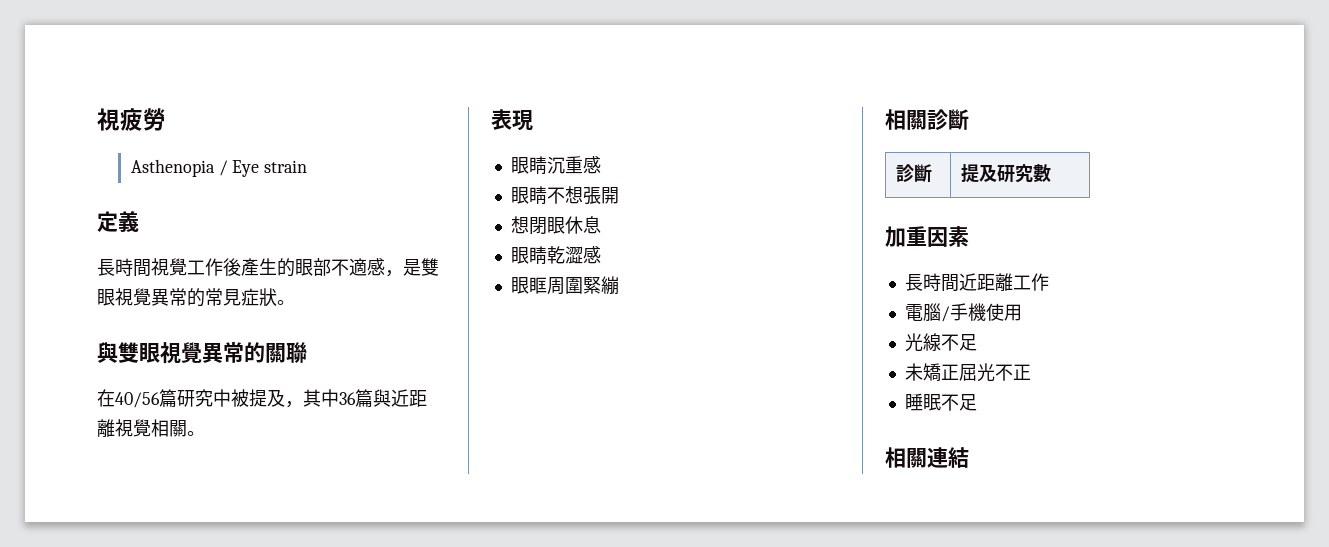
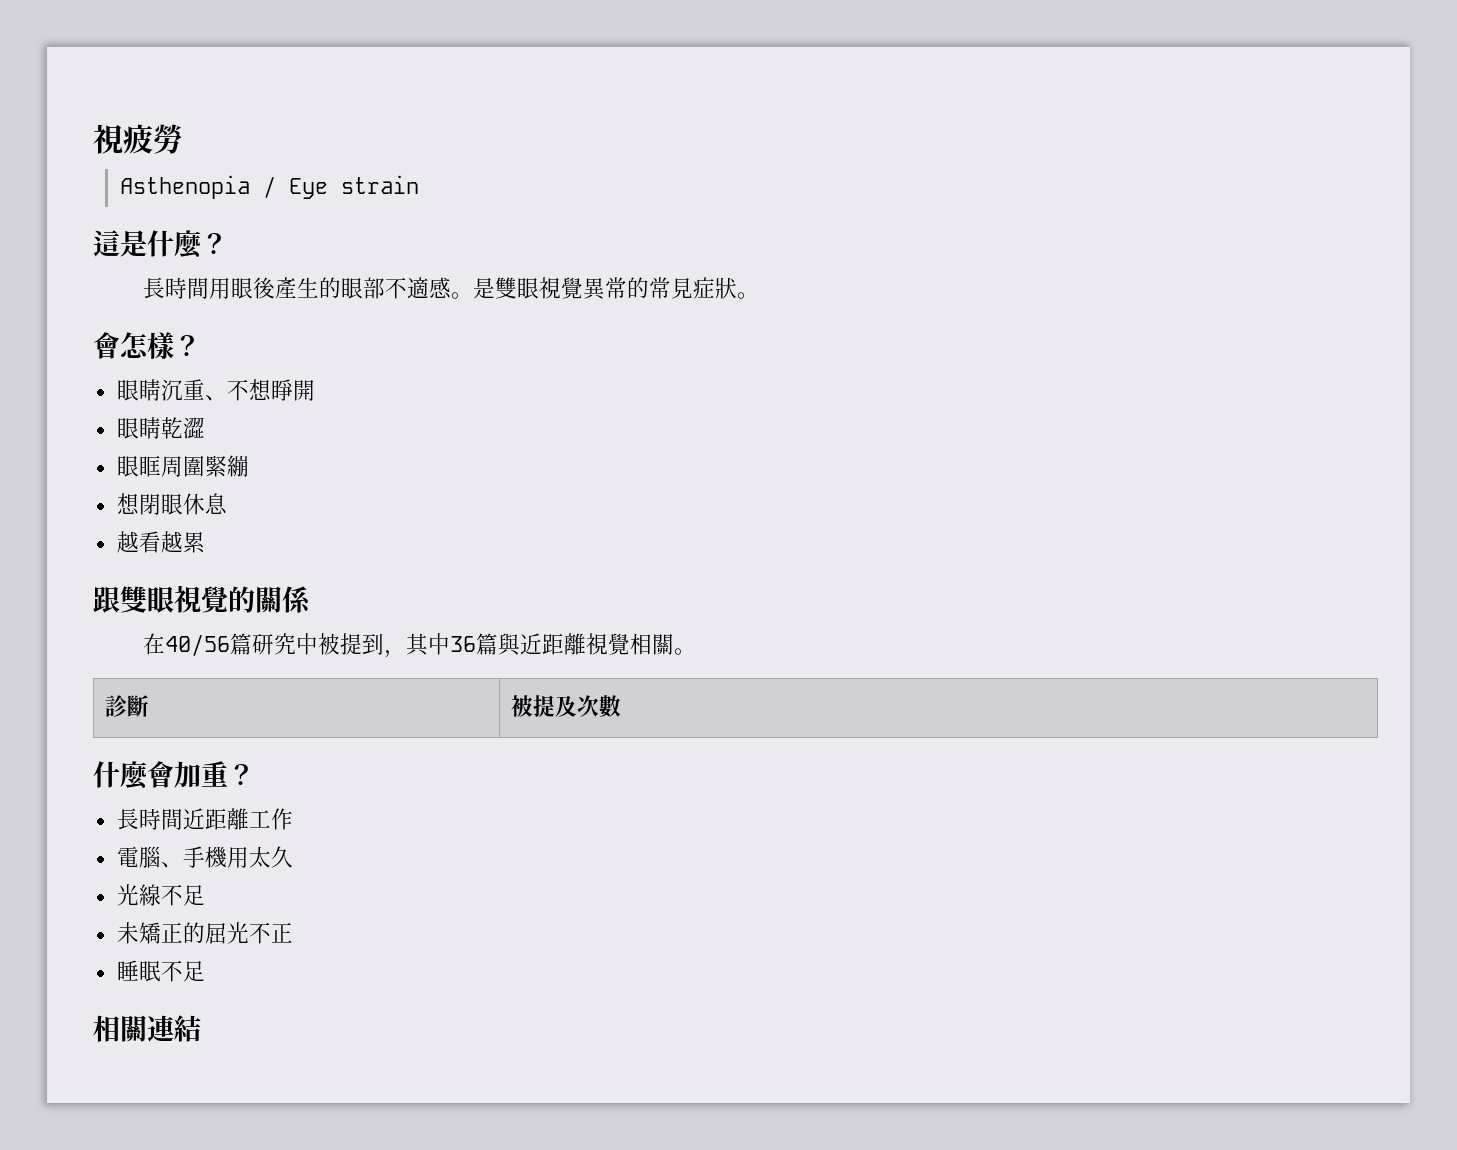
- 定義
- 長時間視覺工作後產生的眼部不適感，是雙眼視覺異常的常見症狀。
+ 這是什麼？
+ 長時間用眼後產生的眼部不適感。是雙眼視覺異常的常見症狀。
- 與雙眼視覺異常的關聯
+ 會怎樣？
+ 眼睛沉重、不想睜開
+ 眼睛乾澀
+ 眼眶周圍緊繃
+ 想閉眼休息
+ 越看越累
+ 跟雙眼視覺的關係
- 在40/56篇研究中被提及，其中36篇與近距離視覺相關。
+ 在40/56篇研究中被提到，其中36篇與近距離視覺相關。
- 表現
- 眼睛沉重感
- 眼睛不想張開
- 想閉眼休息
- 眼睛乾澀感
- 眼眶周圍緊繃
- 相關診斷
- 診斷 | 提及研究數
+ 診斷 | 被提及次數
- 加重因素
+ 什麼會加重？
- 電腦/手機使用
+ 電腦、手機用太久
- 未矯正屈光不正
+ 未矯正的屈光不正

